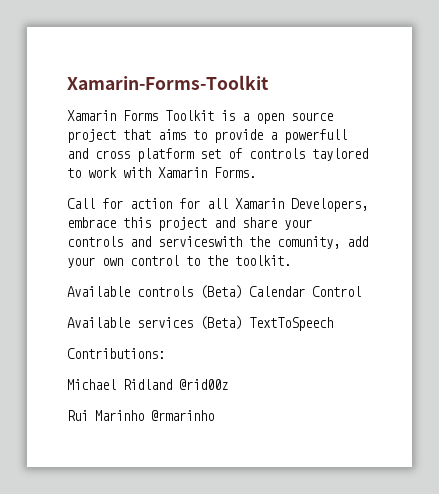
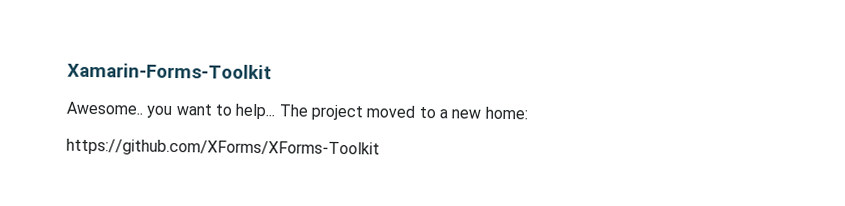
- Xamarin Forms Toolkit is a open source project that aims to provide a powerfull and cross platform set of controls taylored to work with Xamarin Forms.
- Call for action for all Xamarin Developers, embrace this project and share your controls and serviceswith the comunity, add your own control to the toolkit.
- Available controls (Beta) Calendar Control
- Available services (Beta) TextToSpeech
- Contributions:
- Michael Ridland @rid00z
- Rui Marinho @rmarinho
+ Awesome.. you want to help... The project moved to a new home:
+ https://github.com/XForms/XForms-Toolkit

